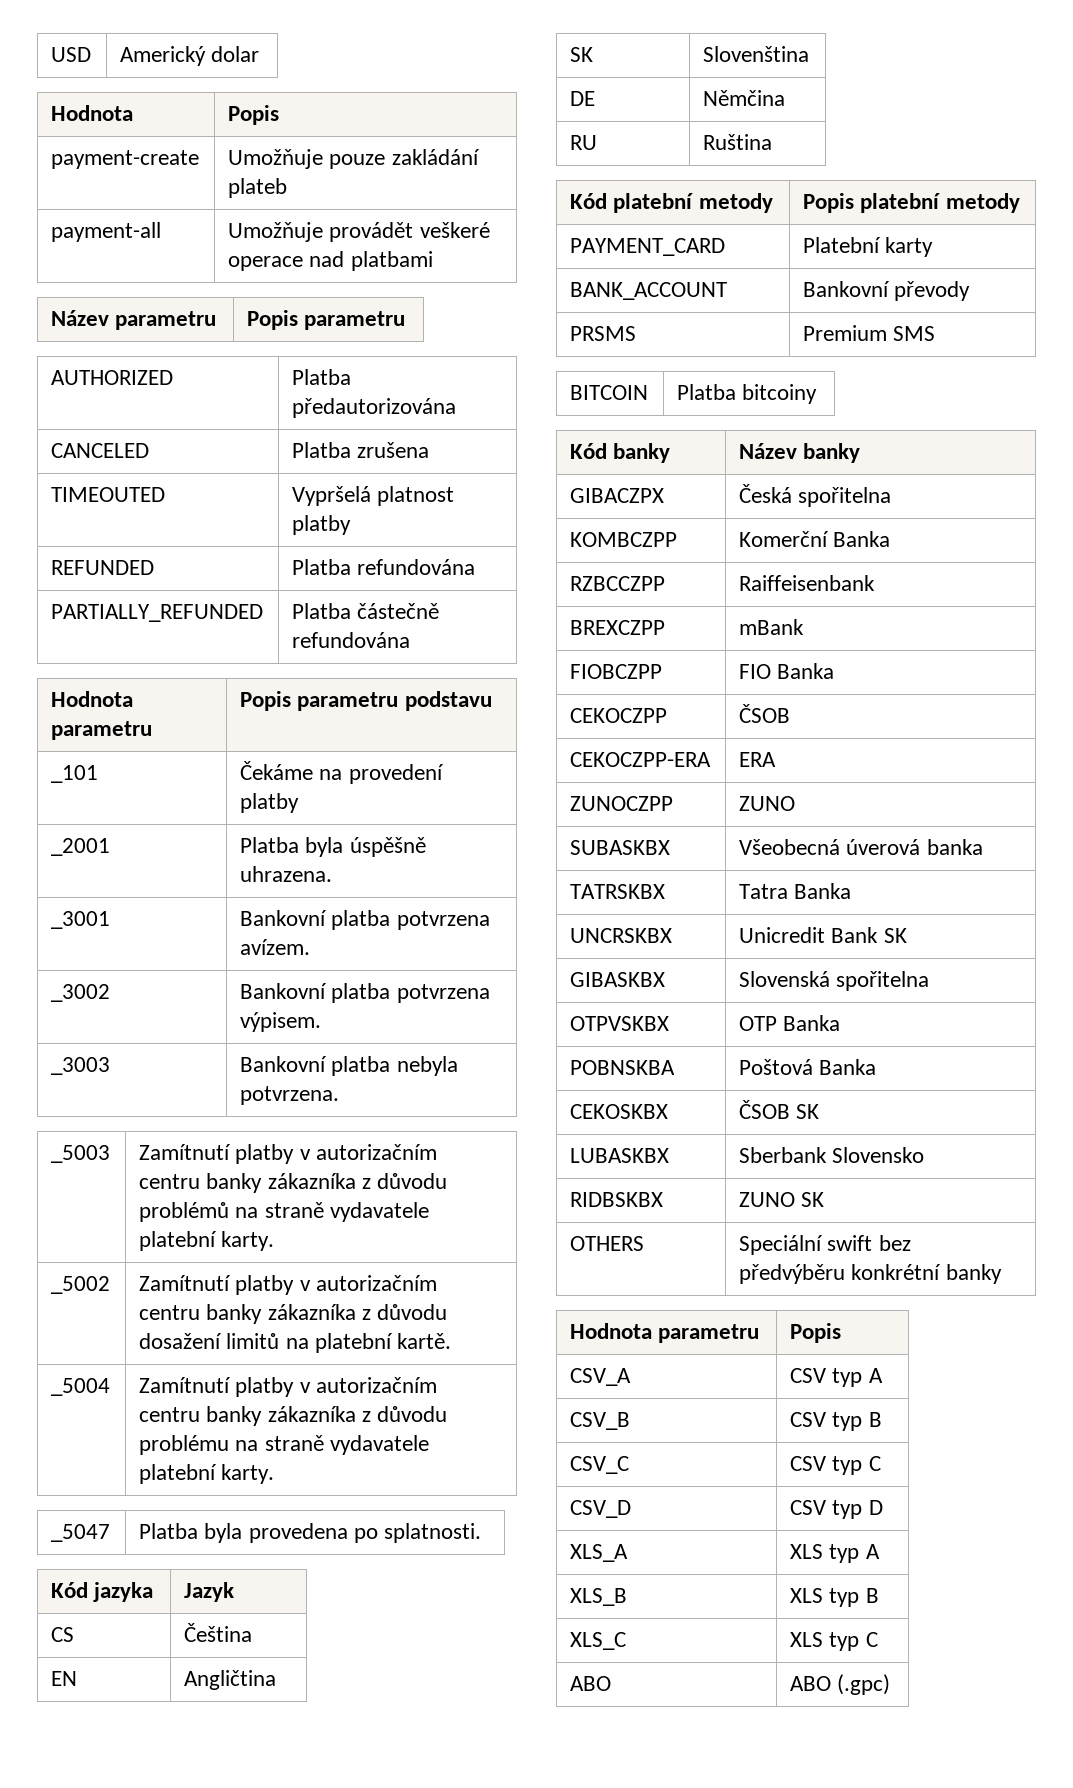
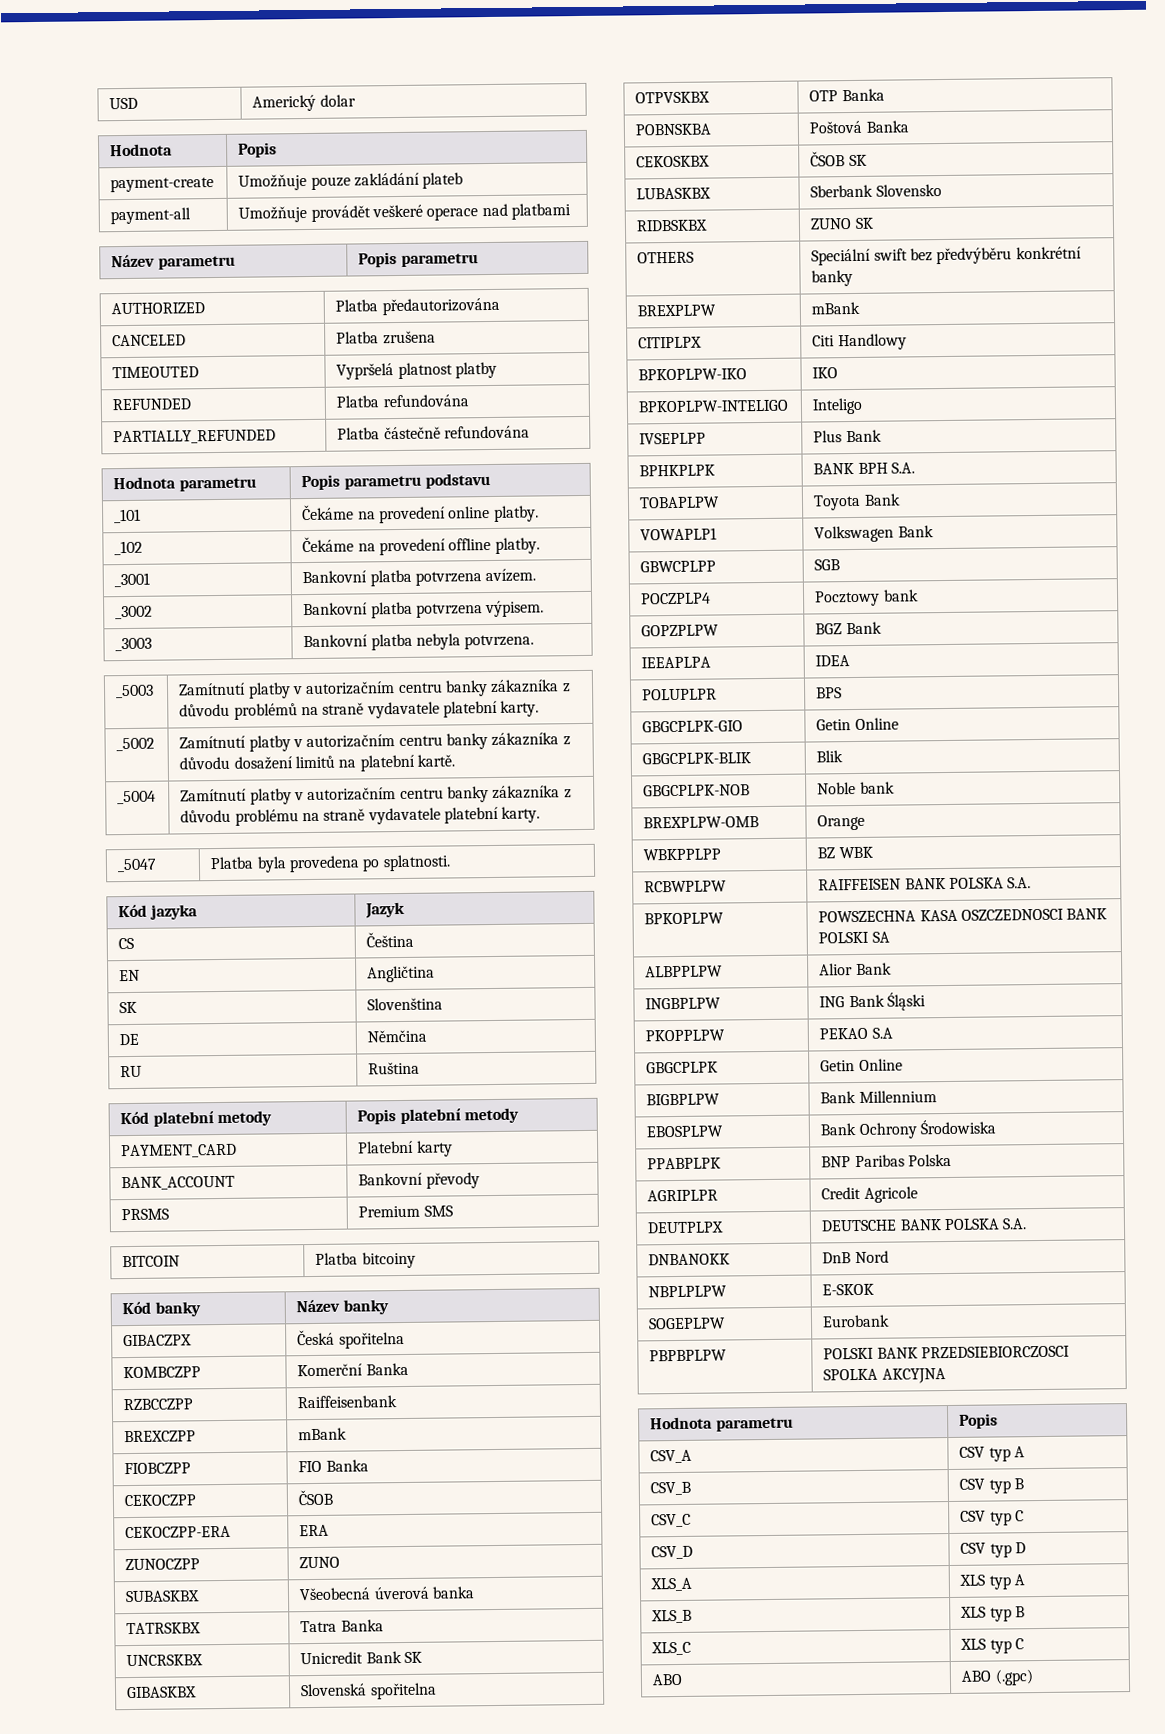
- _101 | Čekáme na provedení platby
- _2001 | Platba byla úspěšně uhrazena.
+ _101 | Čekáme na provedení online platby.
+ _102 | Čekáme na provedení offline platby.
+ BREXPLPW | mBank
+ CITIPLPX | Citi Handlowy
+ BPKOPLPW-IKO | IKO
+ BPKOPLPW-INTELIGO | Inteligo
+ IVSEPLPP | Plus Bank
+ BPHKPLPK | BANK BPH S.A.
+ TOBAPLPW | Toyota Bank
+ VOWAPLP1 | Volkswagen Bank
+ GBWCPLPP | SGB
+ POCZPLP4 | Pocztowy bank
+ GOPZPLPW | BGZ Bank
+ IEEAPLPA | IDEA
+ POLUPLPR | BPS
+ GBGCPLPK-GIO | Getin Online
+ GBGCPLPK-BLIK | Blik
+ GBGCPLPK-NOB | Noble bank
+ BREXPLPW-OMB | Orange
+ WBKPPLPP | BZ WBK
+ RCBWPLPW | RAIFFEISEN BANK POLSKA S.A.
+ BPKOPLPW | POWSZECHNA KASA OSZCZEDNOSCI BANK POLSKI SA
+ ALBPPLPW | Alior Bank
+ INGBPLPW | ING Bank Śląski
+ PKOPPLPW | PEKAO S.A
+ GBGCPLPK | Getin Online
+ BIGBPLPW | Bank Millennium
+ EBOSPLPW | Bank Ochrony Środowiska
+ PPABPLPK | BNP Paribas Polska
+ AGRIPLPR | Credit Agricole
+ DEUTPLPX | DEUTSCHE BANK POLSKA S.A.
+ DNBANOKK | DnB Nord
+ NBPLPLPW | E-SKOK
+ SOGEPLPW | Eurobank
+ PBPBPLPW | POLSKI BANK PRZEDSIEBIORCZOSCI SPOLKA AKCYJNA

